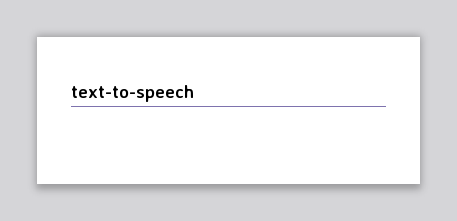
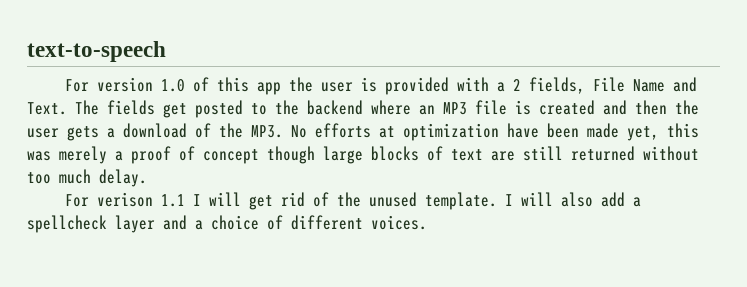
+ For version 1.0 of this app the user is provided with a 2 fields, File Name and Text. The fields get posted to the backend where an MP3 file is created and then the user gets a download of the MP3. No efforts at optimization have been made yet, this was merely a proof of concept though large blocks of text are still returned without too much delay.
+ For verison 1.1 I will get rid of the unused template. I will also add a spellcheck layer and a choice of different voices.

